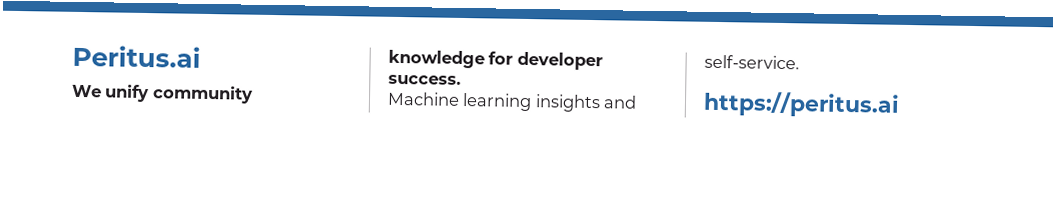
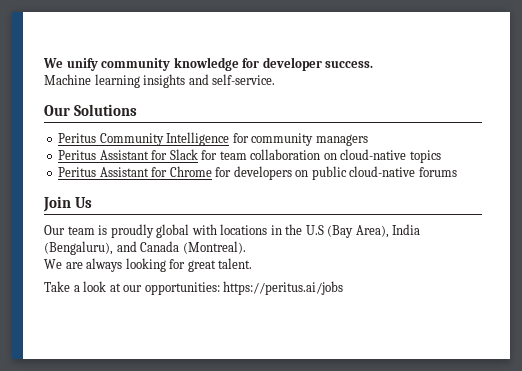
- Peritus.ai
- https://peritus.ai
+ Our Solutions
+ Peritus Community Intelligence for community managers
+ Peritus Assistant for Slack for team collaboration on cloud-native topics
+ Peritus Assistant for Chrome for developers on public cloud-native forums
+ Join Us
+ Our team is proudly global with locations in the U.S (Bay Area), India (Bengaluru), and Canada (Montreal).
+ We are always looking for great talent.
+ Take a look at our opportunities: https://peritus.ai/jobs

